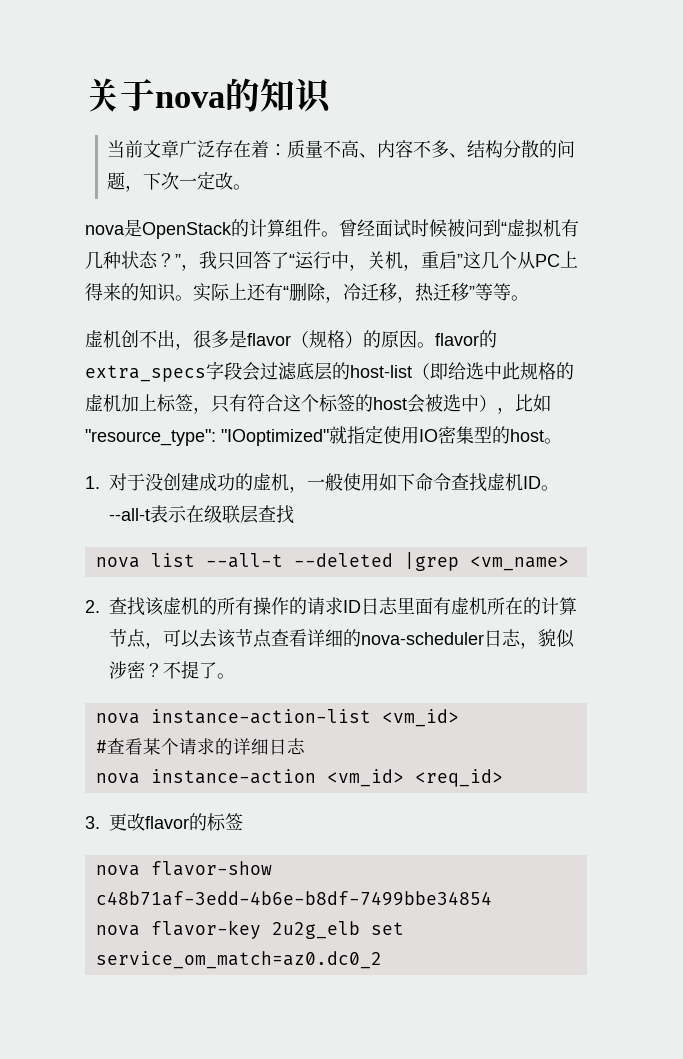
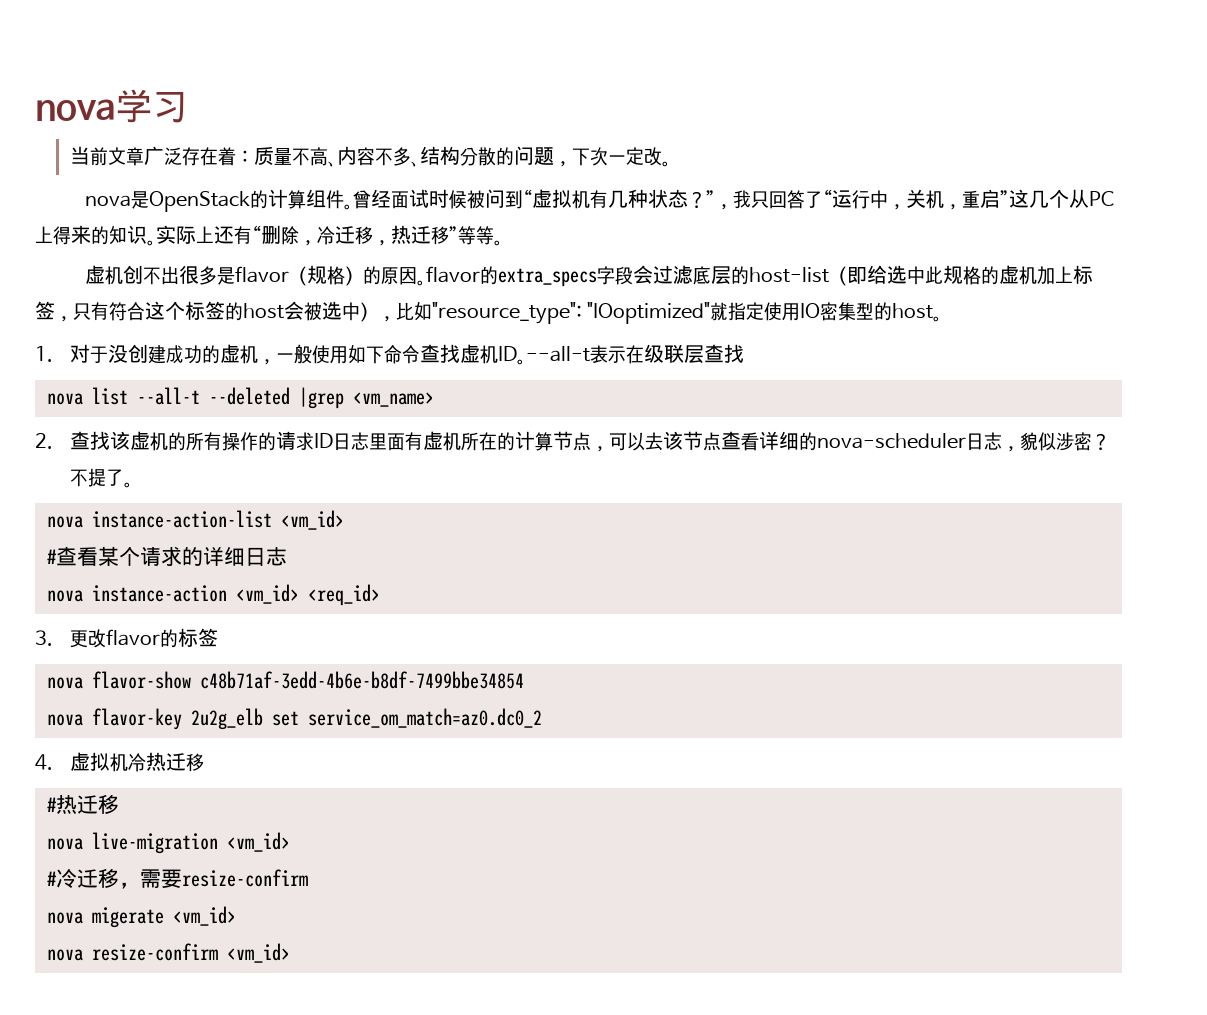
- 关于nova的知识
+ nova学习
- 虚机创不出，很多是flavor（规格）的原因。flavor的extra_specs字段会过滤底层的host-list（即给选中此规格的虚机加上标签，只有符合这个标签的host会被选中），比如"resource_type": "IOoptimized"就指定使用IO密集型的host。
+ 虚机创不出很多是flavor（规格）的原因。flavor的extra_specs字段会过滤底层的host-list（即给选中此规格的虚机加上标签，只有符合这个标签的host会被选中），比如"resource_type": "IOoptimized"就指定使用IO密集型的host。
+ 4.虚拟机冷热迁移
+ #热迁移
+ nova live-migration <vm_id>
+ #冷迁移，需要resize-confirm
+ nova migerate <vm_id>
+ nova resize-confirm <vm_id>

